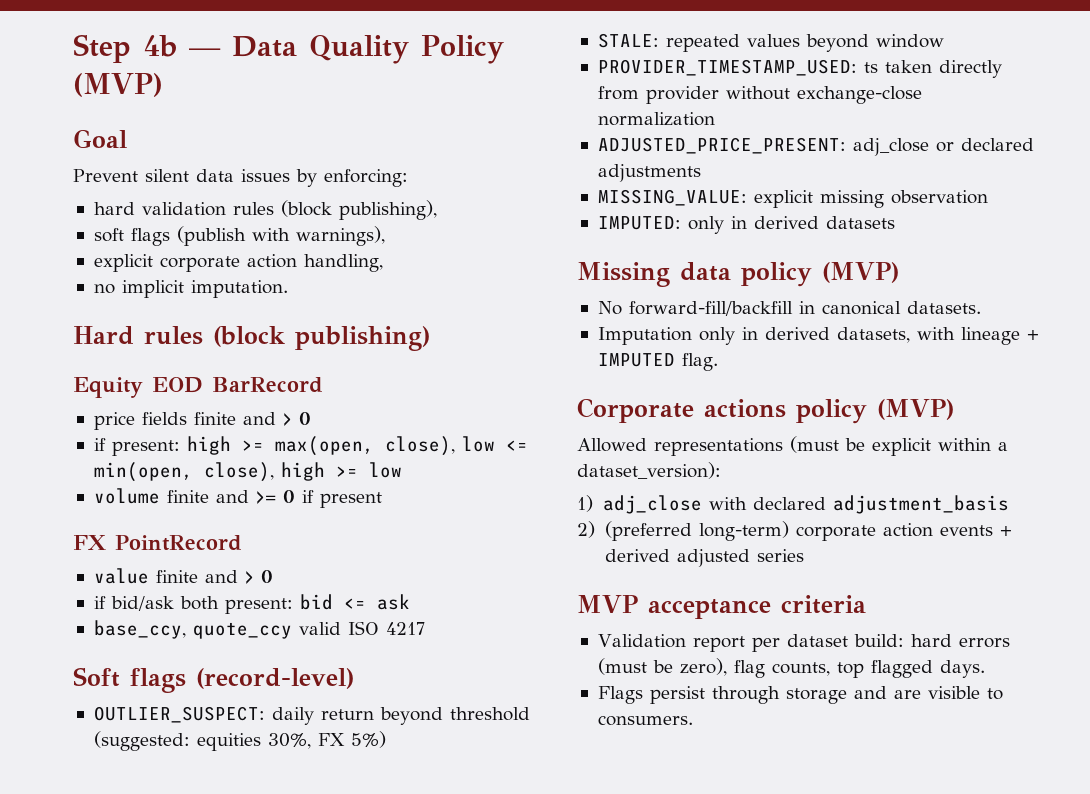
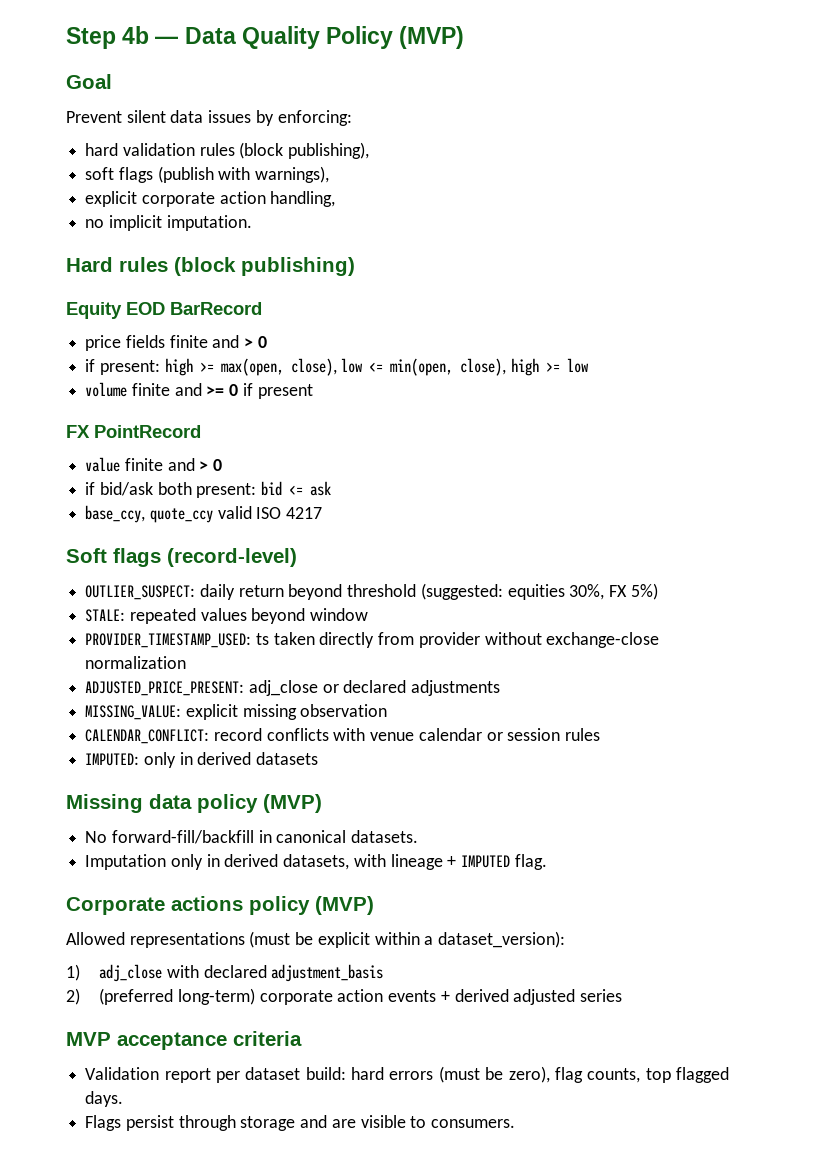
+ CALENDAR_CONFLICT: record conflicts with venue calendar or session rules

